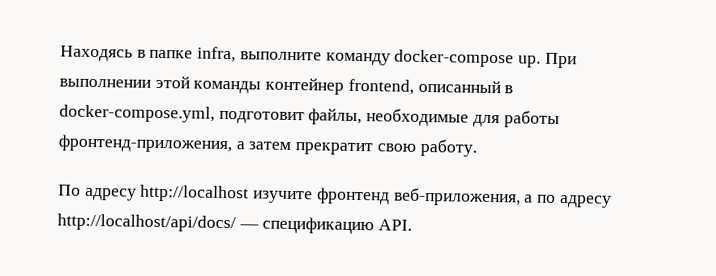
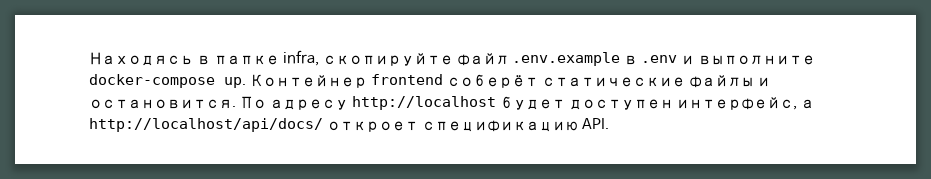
- Находясь в папке infra, выполните команду docker-compose up. При выполнении этой команды контейнер frontend, описанный в docker-compose.yml, подготовит файлы, необходимые для работы фронтенд-приложения, а затем прекратит свою работу.
- По адресу http://localhost изучите фронтенд веб-приложения, а по адресу http://localhost/api/docs/ — спецификацию API.
+ Находясь в папке infra, скопируйте файл .env.example в .env и выполните docker-compose up. Контейнер frontend соберёт статические файлы и остановится. По адресу http://localhost будет доступен интерфейс, а http://localhost/api/docs/ откроет спецификацию API.

